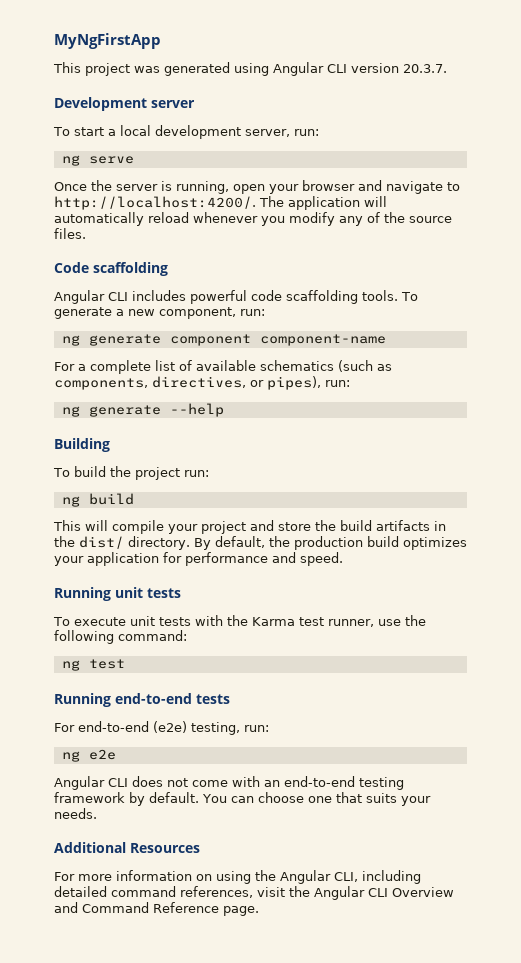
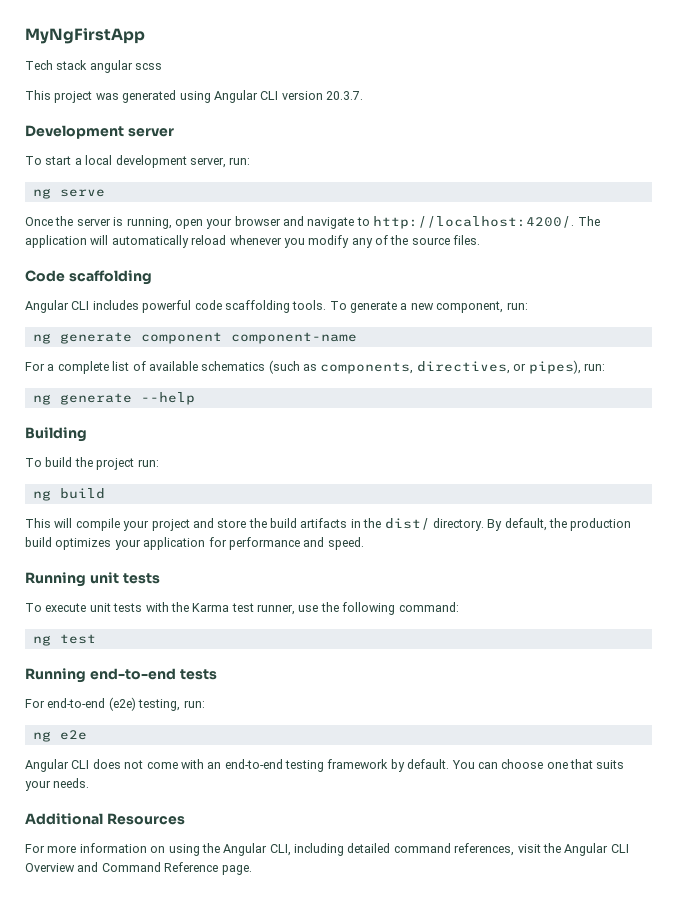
+ Tech stack angular scss

